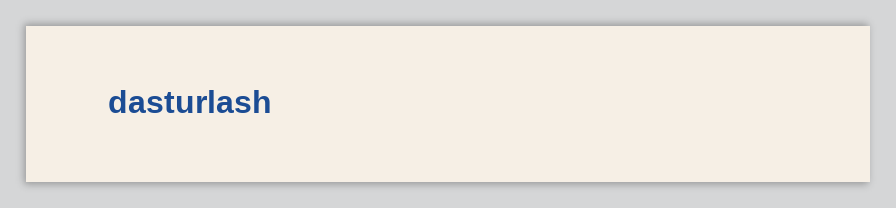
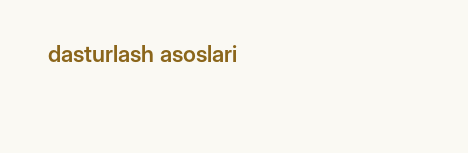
- dasturlash
+ dasturlash asoslari

